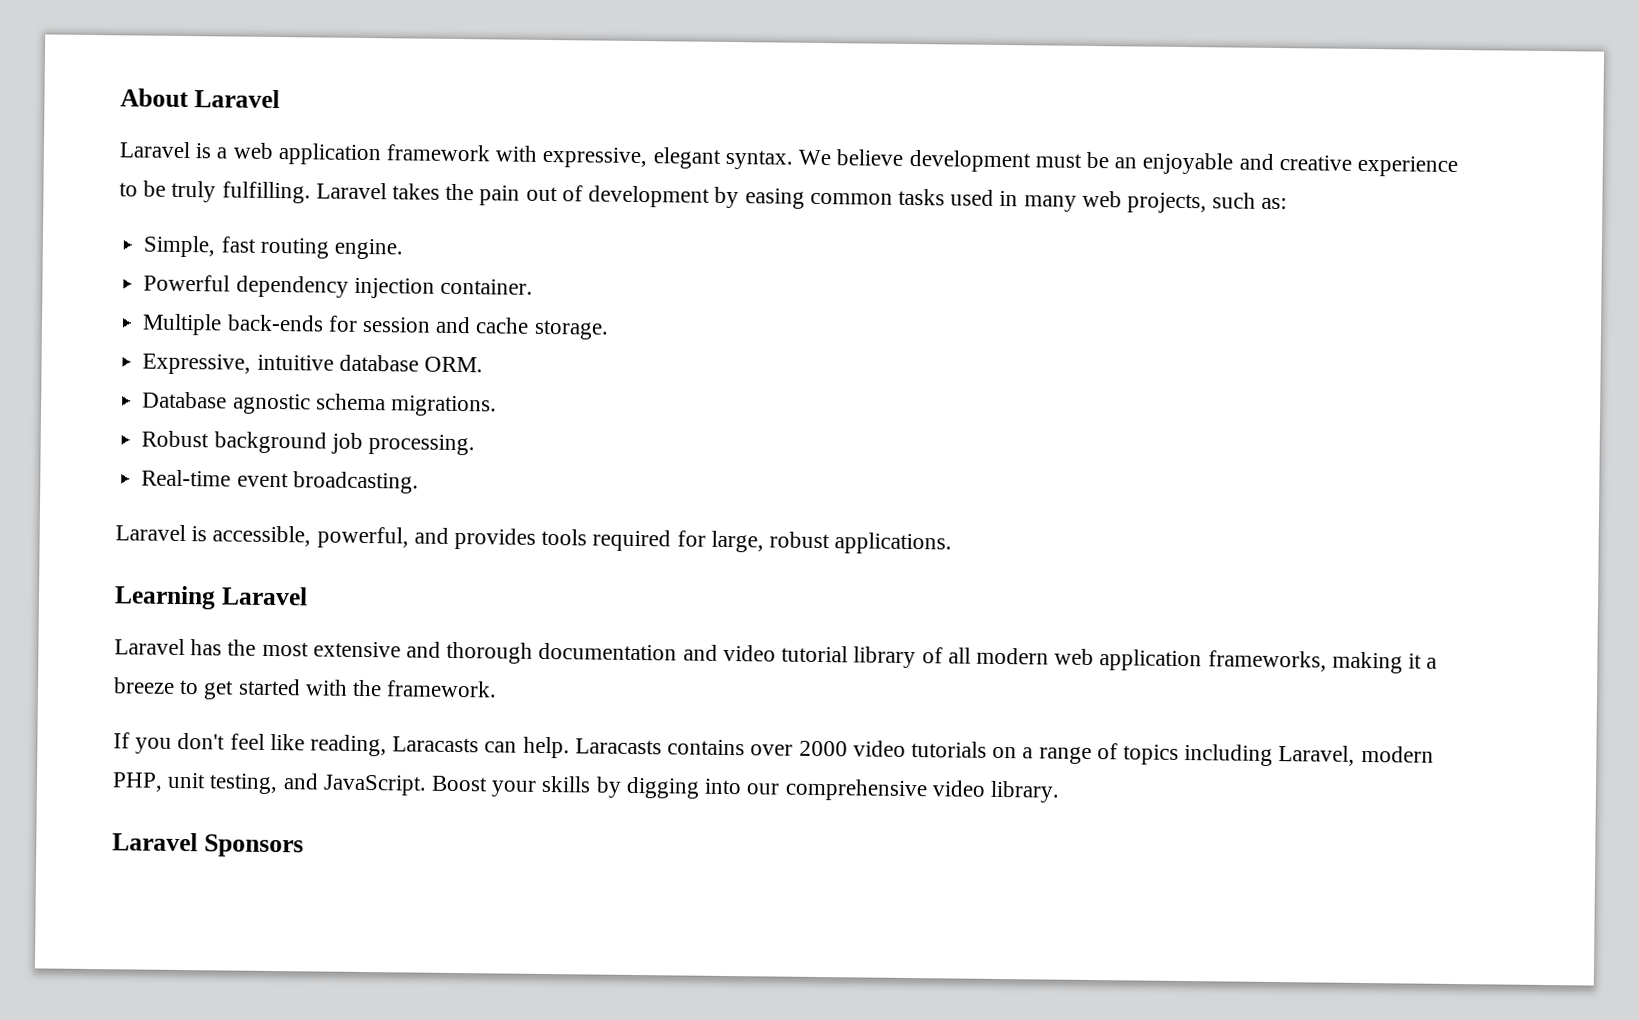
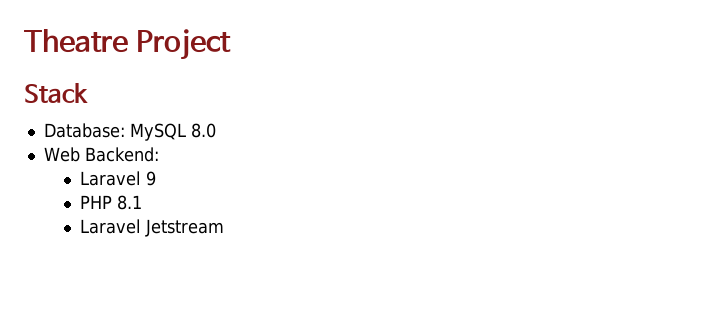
- About Laravel
- Laravel is a web application framework with expressive, elegant syntax. We believe development must be an enjoyable and creative experience to be truly fulfilling. Laravel takes the pain out of development by easing common tasks used in many web projects, such as:
- Simple, fast routing engine.
- Powerful dependency injection container.
- Multiple back-ends for session and cache storage.
- Expressive, intuitive database ORM.
- Database agnostic schema migrations.
- Robust background job processing.
- Real-time event broadcasting.
- Laravel is accessible, powerful, and provides tools required for large, robust applications.
- Learning Laravel
- Laravel has the most extensive and thorough documentation and video tutorial library of all modern web application frameworks, making it a breeze to get started with the framework.
- If you don't feel like reading, Laracasts can help. Laracasts contains over 2000 video tutorials on a range of topics including Laravel, modern PHP, unit testing, and JavaScript. Boost your skills by digging into our comprehensive video library.
- Laravel Sponsors
+ Theatre Project
+ Stack
+ Database: MySQL 8.0
+ Web Backend:
+ Laravel 9
+ PHP 8.1
+ Laravel Jetstream

